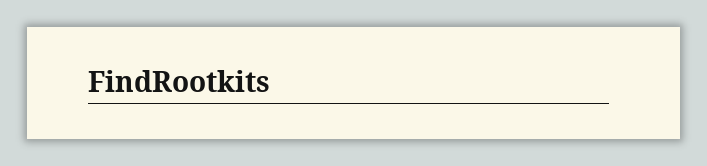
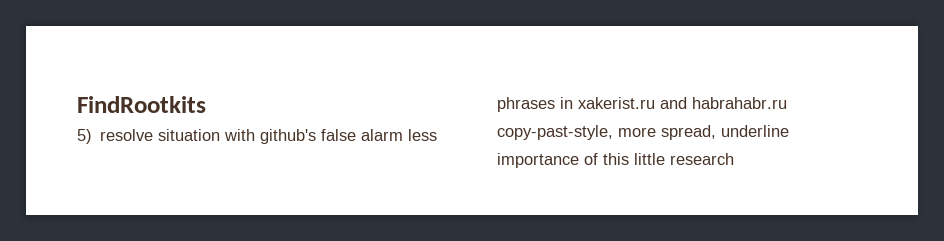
+ 5) resolve situation with github's false alarm less phrases in xakerist.ru and habrahabr.ru copy-past-style, more spread, underline importance of this little research

